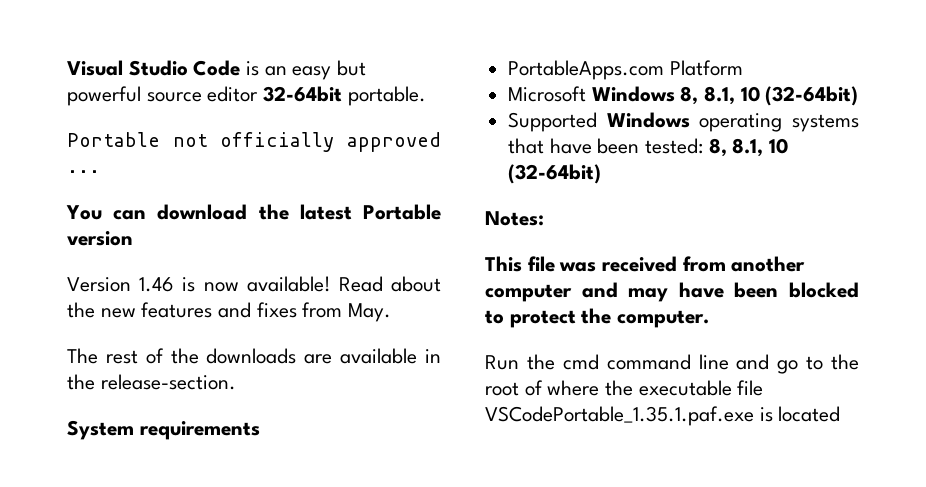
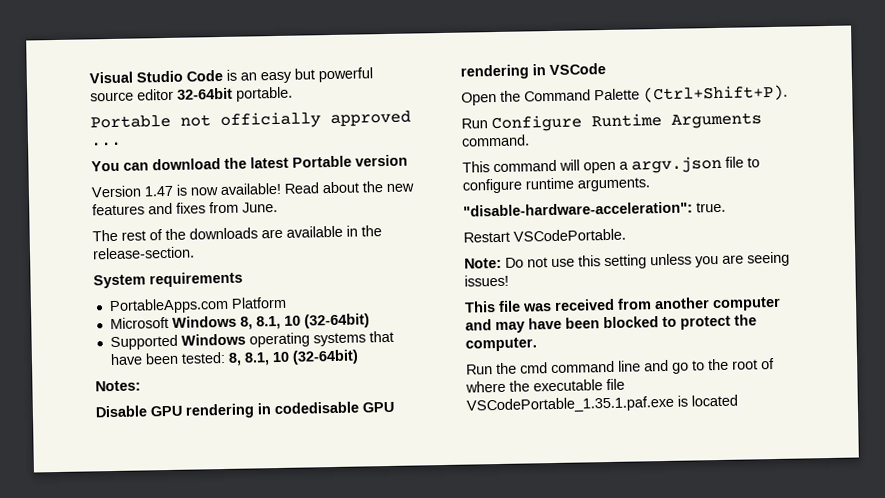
- Version 1.46 is now available!
+ Version 1.47 is now available!
- Read about the new features and fixes from May.
+ Read about the new features and fixes from June.
+ Disable GPU rendering in codedisable GPU rendering in VSCode
+ Open the Command Palette (Ctrl+Shift+P).
+ Run Configure Runtime Arguments command.
+ This command will open a argv.json file to configure runtime arguments.
+ "disable-hardware-acceleration": true.
+ Restart VSCodePortable.
+ Note: Do not use this setting unless you are seeing issues!

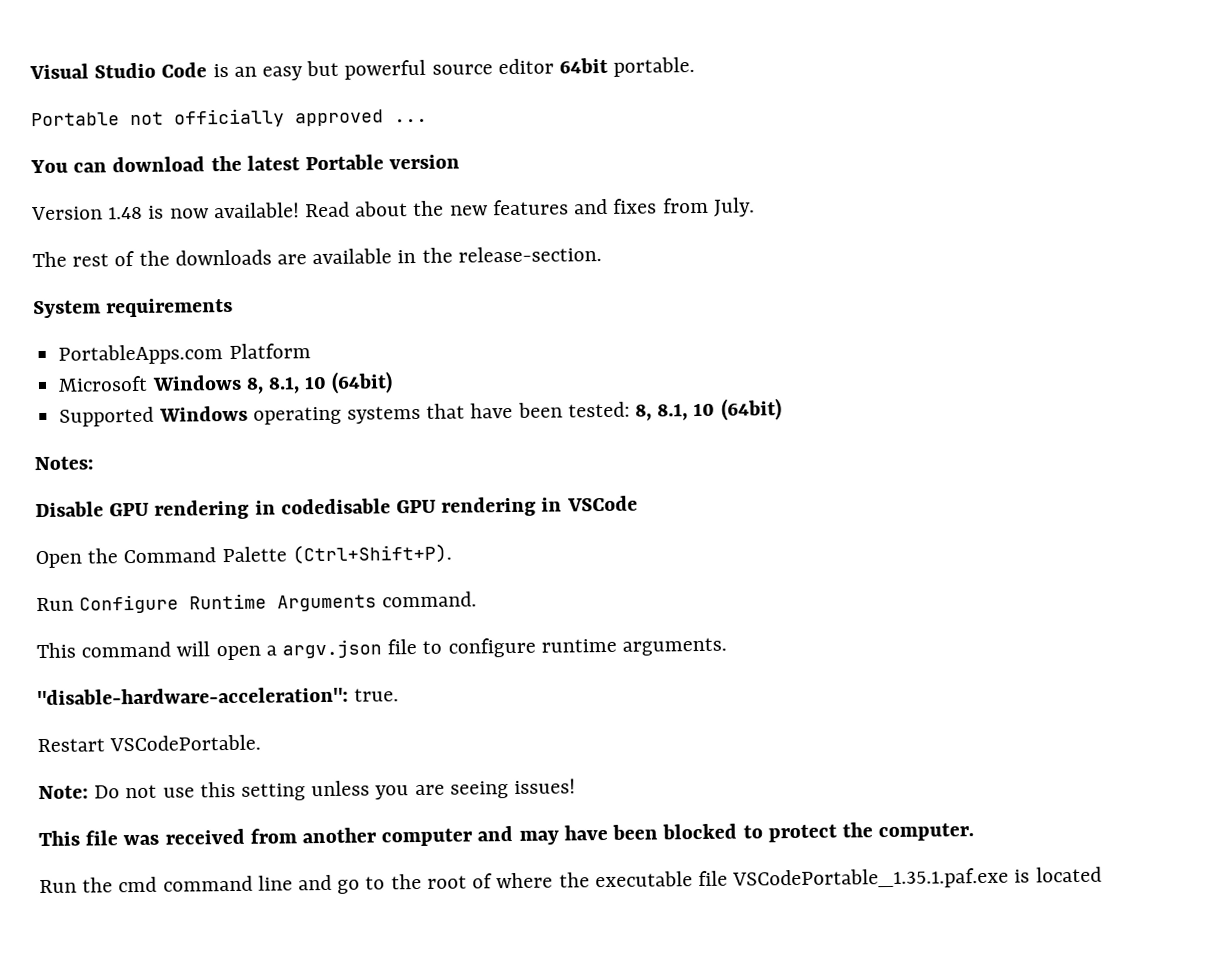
- Visual Studio Code is an easy but powerful source editor 32-64bit portable.
+ Visual Studio Code is an easy but powerful source editor 64bit portable.
- Version 1.47 is now available!
+ Version 1.48 is now available!
- Read about the new features and fixes from June.
+ Read about the new features and fixes from July.
- Microsoft Windows 8, 8.1, 10 (32-64bit)
+ Microsoft Windows 8, 8.1, 10 (64bit)
- Supported Windows operating systems that have been tested: 8, 8.1, 10 (32-64bit)
+ Supported Windows operating systems that have been tested: 8, 8.1, 10 (64bit)

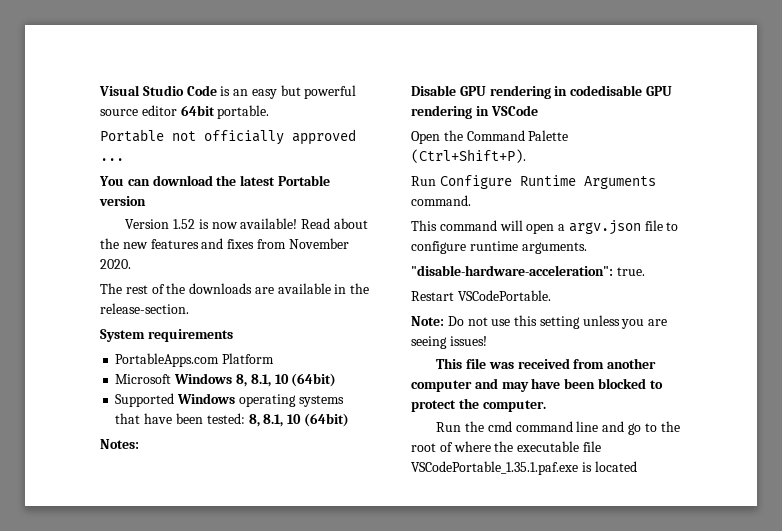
- Version 1.48 is now available!
+ Version 1.52 is now available!
- Read about the new features and fixes from July.
+ Read about the new features and fixes from November 2020.

